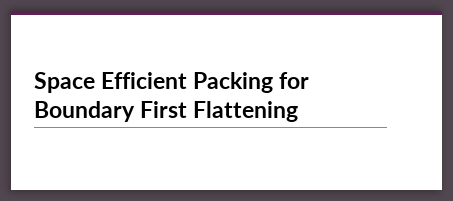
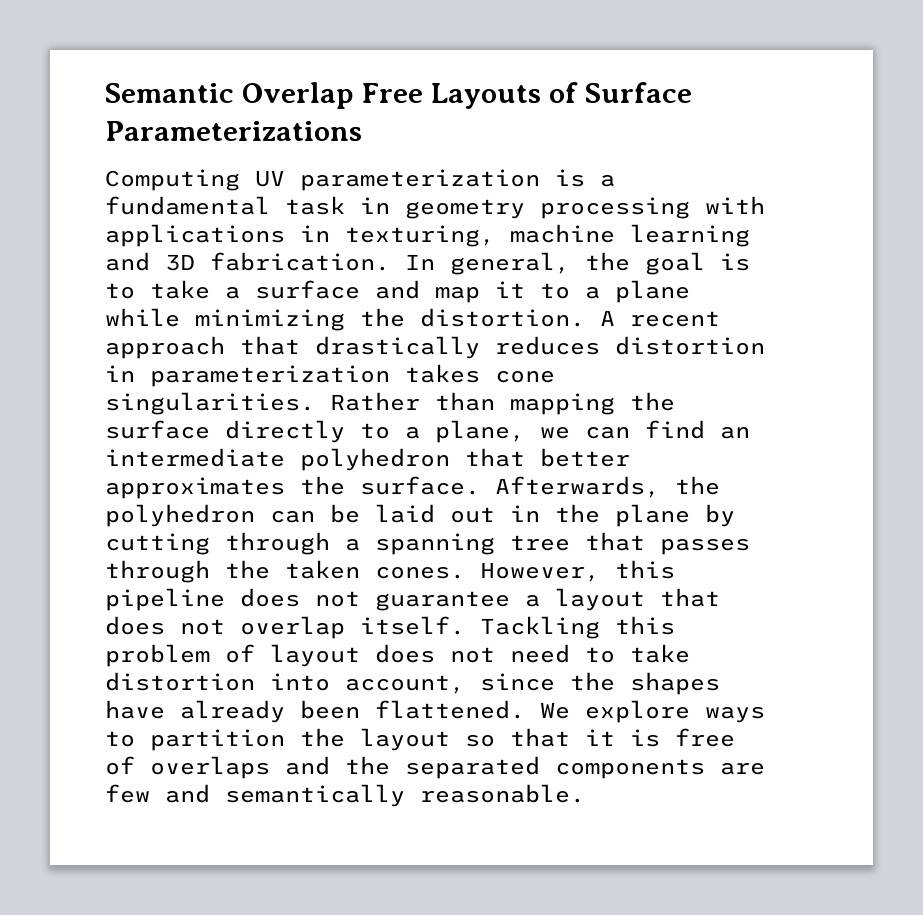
- Space Efficient Packing for Boundary First Flattening
+ Semantic Overlap Free Layouts of Surface Parameterizations
+ Computing UV parameterization is a fundamental task in geometry processing with applications in texturing, machine learning and 3D fabrication. In general, the goal is to take a surface and map it to a plane while minimizing the distortion. A recent approach that drastically reduces distortion in parameterization takes cone singularities. Rather than mapping the surface directly to a plane, we can find an intermediate polyhedron that better approximates the surface. Afterwards, the polyhedron can be laid out in the plane by cutting through a spanning tree that passes through the taken cones. However, this pipeline does not guarantee a layout that does not overlap itself. Tackling this problem of layout does not need to take distortion into account, since the shapes have already been flattened. We explore ways to partition the layout so that it is free of overlaps and the separated components are few and semantically reasonable.

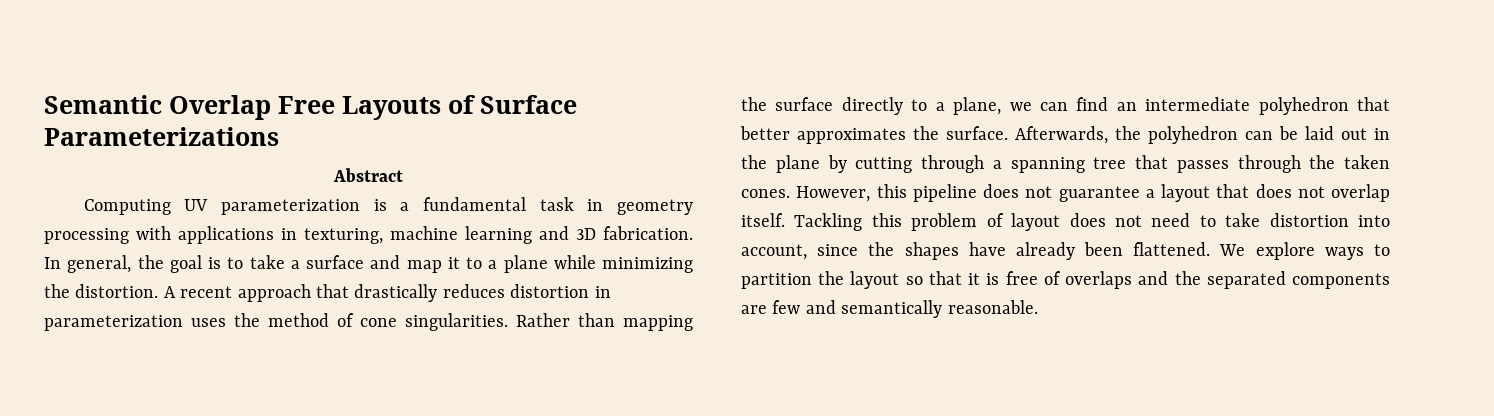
+ Abstract
- A recent approach that drastically reduces distortion in parameterization takes cone singularities.
+ A recent approach that drastically reduces distortion in parameterization uses the method of cone singularities.

